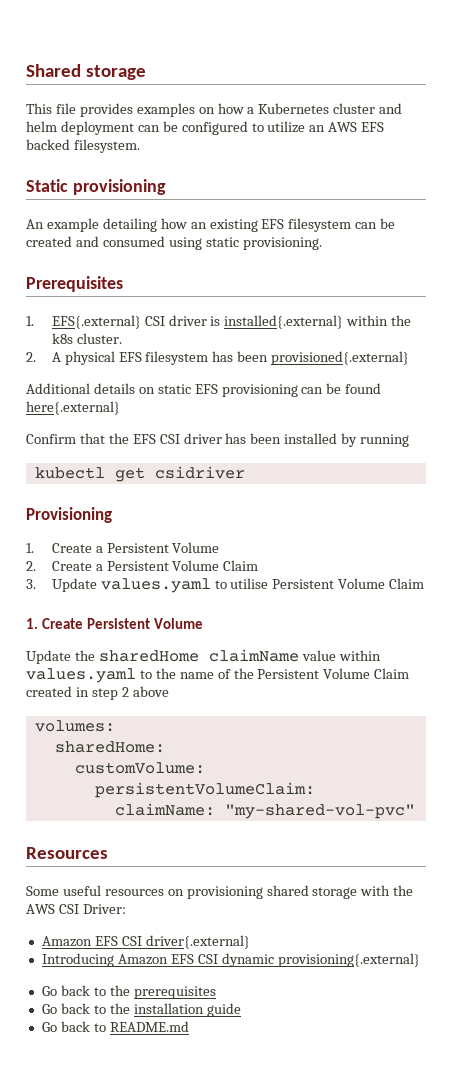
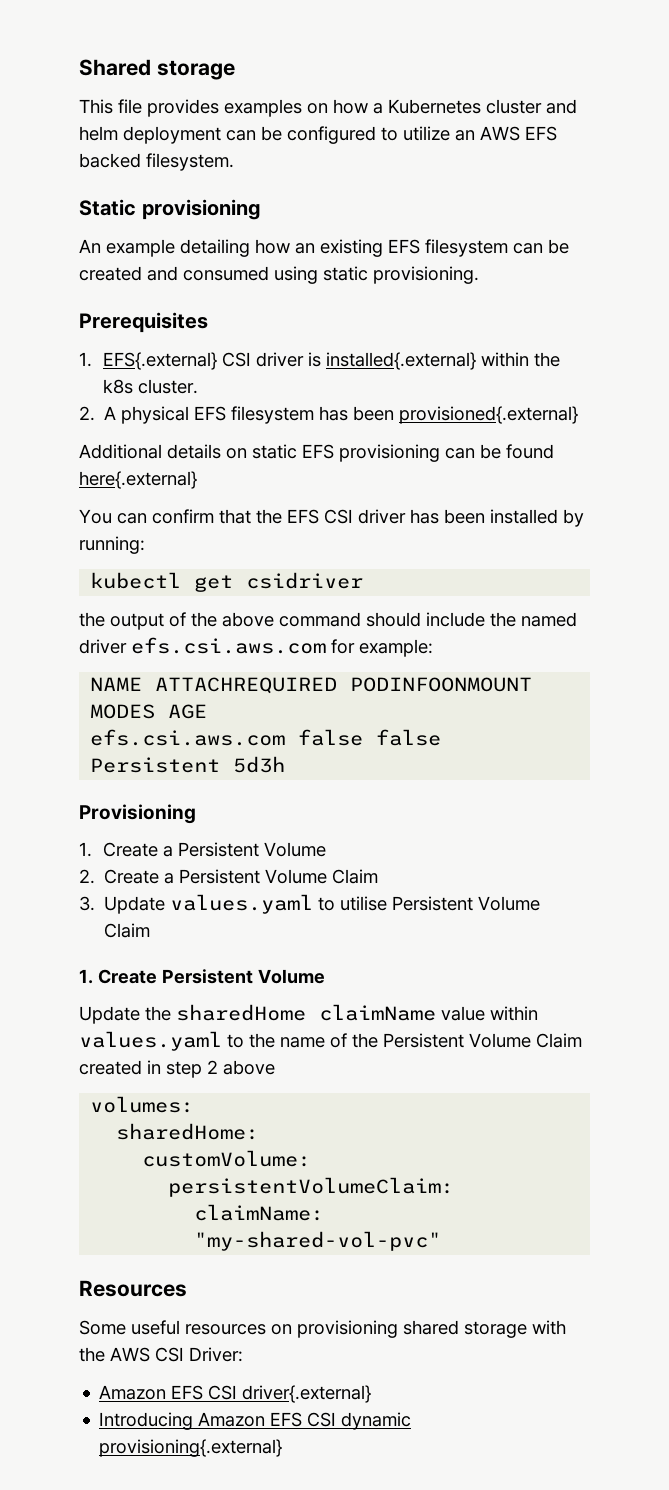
- Confirm that the EFS CSI driver has been installed by running
+ You can confirm that the EFS CSI driver has been installed by running:
+ the output of the above command should include the named driver efs.csi.aws.com for example:
+ NAME ATTACHREQUIRED PODINFOONMOUNT MODES AGE
+ efs.csi.aws.com false false Persistent 5d3h
- Go back to the prerequisites
- Go back to the installation guide
- Go back to README.md

